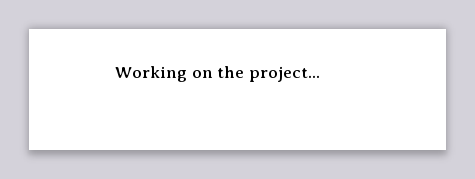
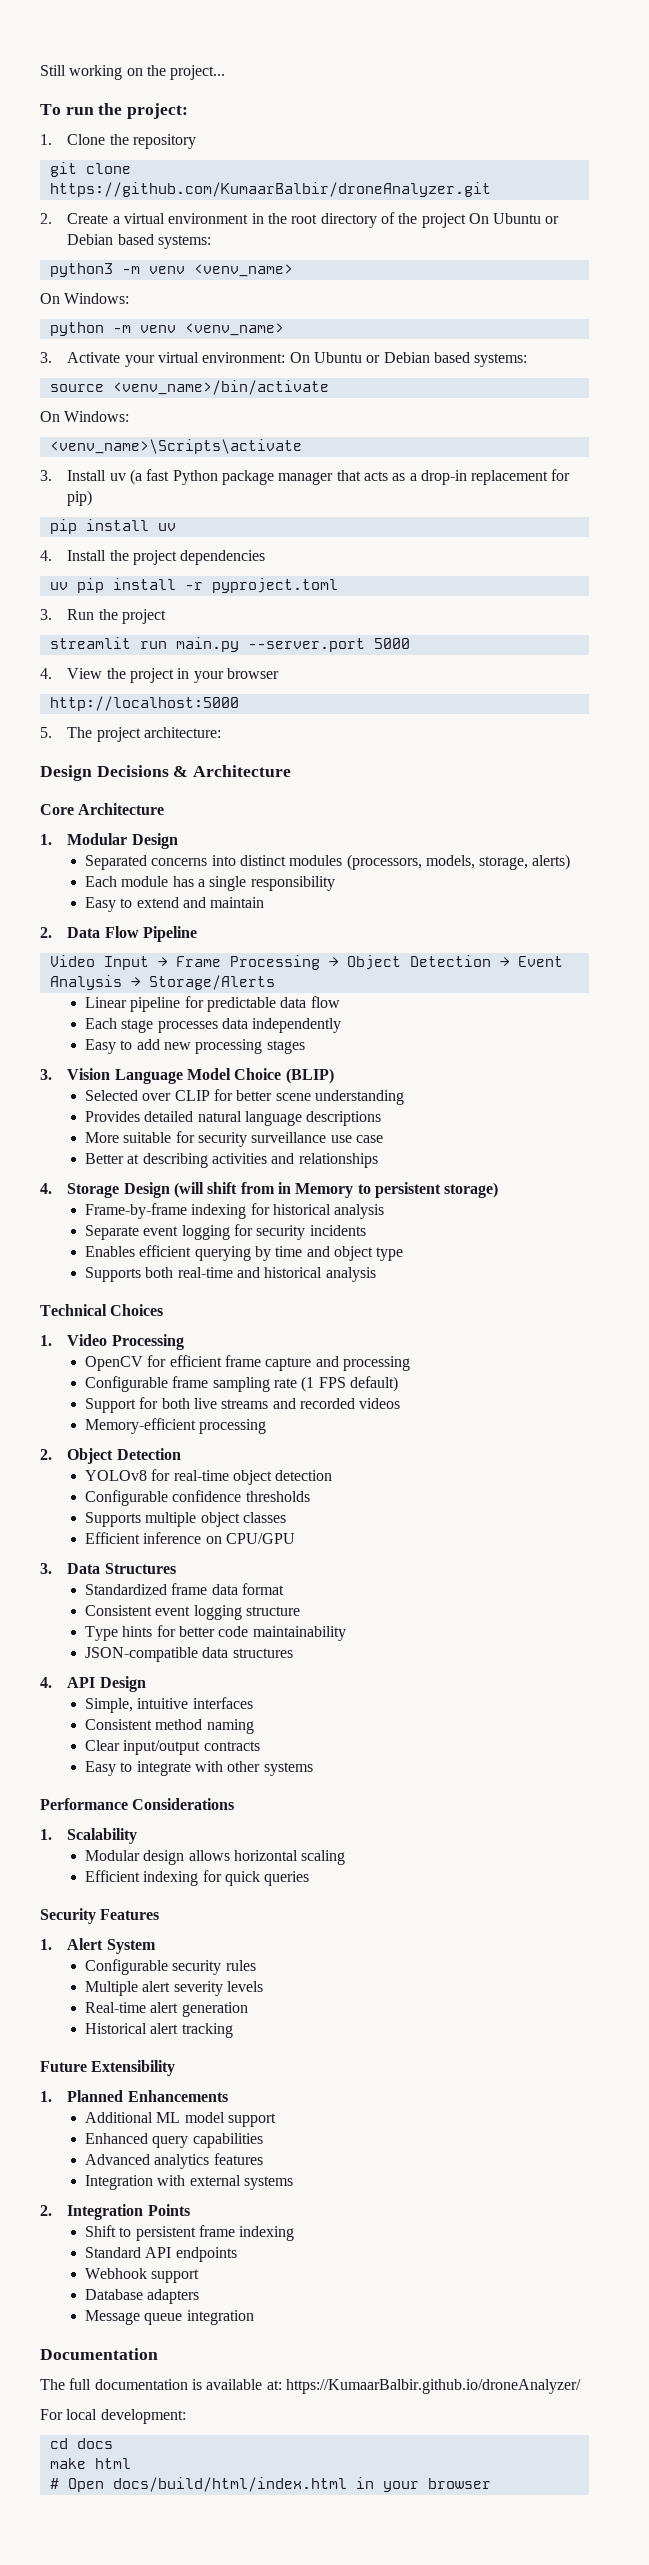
- Working on the project...
+ Still working on the project...
+ To run the project:
+ 1. Clone the repository
+ git clone https://github.com/KumaarBalbir/droneAnalyzer.git
+ 2. Create a virtual environment in the root directory of the project On Ubuntu or Debian based systems:
+ python3 -m venv <venv_name>
+ On Windows:
+ python -m venv <venv_name>
+ 3. Activate your virtual environment: On Ubuntu or Debian based systems:
+ source <venv_name>/bin/activate
+ On Windows:
+ <venv_name>\Scripts\activate
+ 3. Install uv (a fast Python package manager that acts as a drop-in replacement for pip)
+ pip install uv
+ 4. Install the project dependencies
+ uv pip install -r pyproject.toml
+ 3. Run the project
+ streamlit run main.py --server.port 5000
+ 4. View the project in your browser
+ http://localhost:5000
+ 5. The project architecture:
+ Design Decisions & Architecture
+ Core Architecture
+ 1. Modular Design
+ Separated concerns into distinct modules (processors, models, storage, alerts)
+ Each module has a single responsibility
+ Easy to extend and maintain
+ 2. Data Flow Pipeline
+ Video Input → Frame Processing → Object Detection → Event Analysis → Storage/Alerts
+ Linear pipeline for predictable data flow
+ Each stage processes data independently
+ Easy to add new processing stages
+ 3. Vision Language Model Choice (BLIP)
+ Selected over CLIP for better scene understanding
+ Provides detailed natural language descriptions
+ More suitable for security surveillance use case
+ Better at describing activities and relationships
+ 4. Storage Design (will shift from in Memory to persistent storage)
+ Frame-by-frame indexing for historical analysis
+ Separate event logging for security incidents
+ Enables efficient querying by time and object type
+ Supports both real-time and historical analysis
+ Technical Choices
+ 1. Video Processing
+ OpenCV for efficient frame capture and processing
+ Configurable frame sampling rate (1 FPS default)
+ Support for both live streams and recorded videos
+ Memory-efficient processing
+ 2. Object Detection
+ YOLOv8 for real-time object detection
+ Configurable confidence thresholds
+ Supports multiple object classes
+ Efficient inference on CPU/GPU
+ 3. Data Structures
+ Standardized frame data format
+ Consistent event logging structure
+ Type hints for better code maintainability
+ JSON-compatible data structures
+ 4. API Design
+ Simple, intuitive interfaces
+ Consistent method naming
+ Clear input/output contracts
+ Easy to integrate with other systems
+ Performance Considerations
+ 1. Scalability
+ Modular design allows horizontal scaling
+ Efficient indexing for quick queries
+ Security Features
+ 1. Alert System
+ Configurable security rules
+ Multiple alert severity levels
+ Real-time alert generation
+ Historical alert tracking
+ Future Extensibility
+ 1. Planned Enhancements
+ Additional ML model support
+ Enhanced query capabilities
+ Advanced analytics features
+ Integration with external systems
+ 2. Integration Points
+ Shift to persistent frame indexing
+ Standard API endpoints
+ Webhook support
+ Database adapters
+ Message queue integration
+ Documentation
+ The full documentation is available at: https://KumaarBalbir.github.io/droneAnalyzer/
+ For local development:
+ cd docs
+ make html
+ # Open docs/build/html/index.html in your browser

